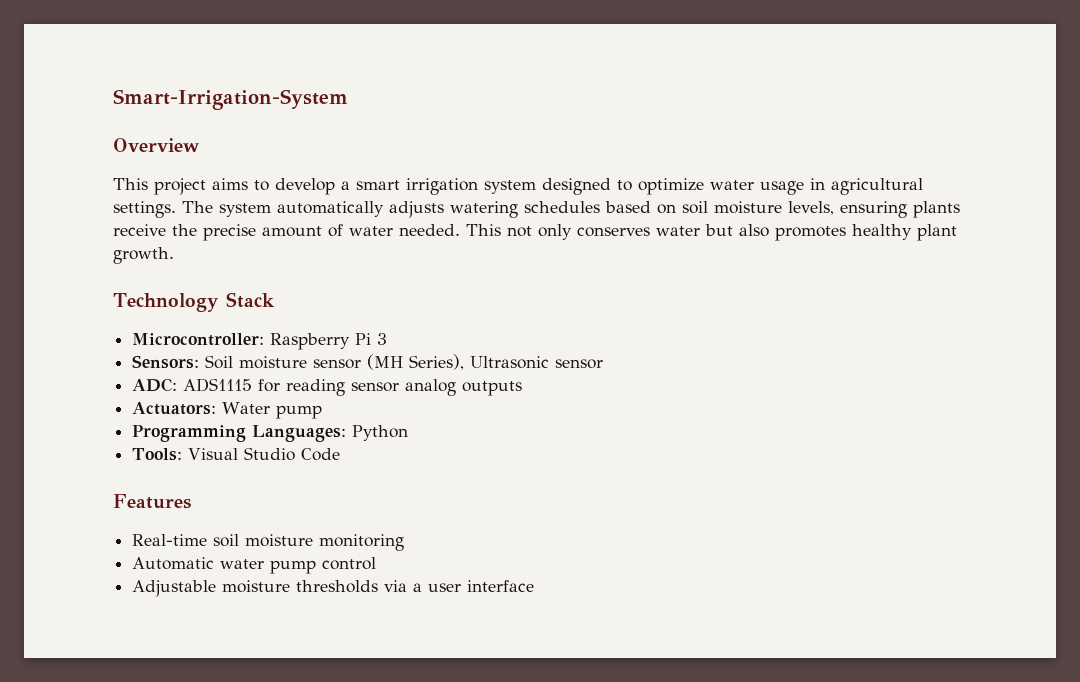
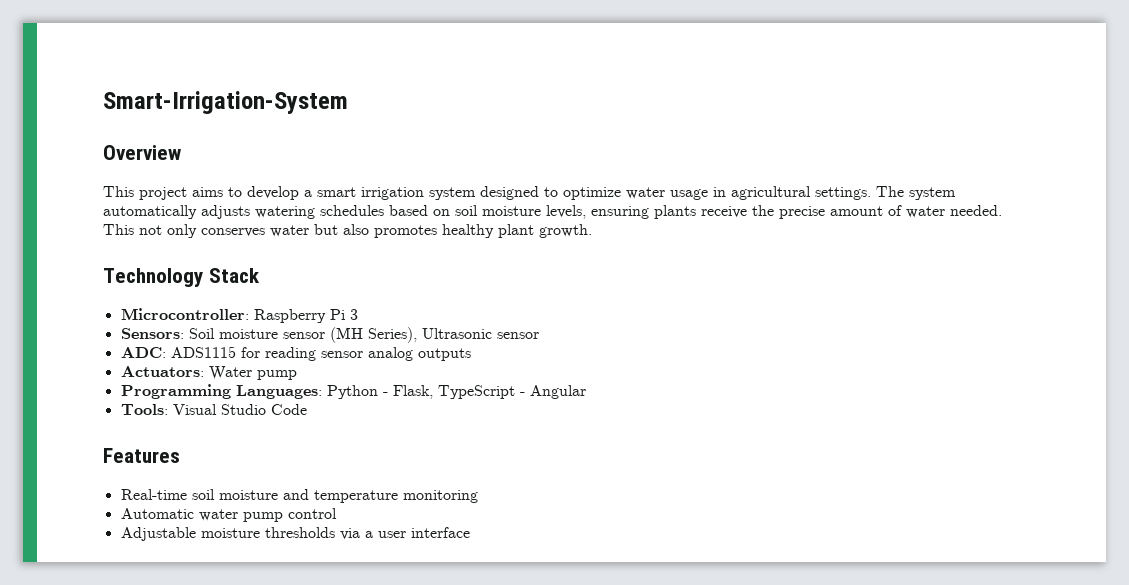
- Programming Languages: Python
+ Programming Languages: Python - Flask, TypeScript - Angular
- Real-time soil moisture monitoring
+ Real-time soil moisture and temperature monitoring

